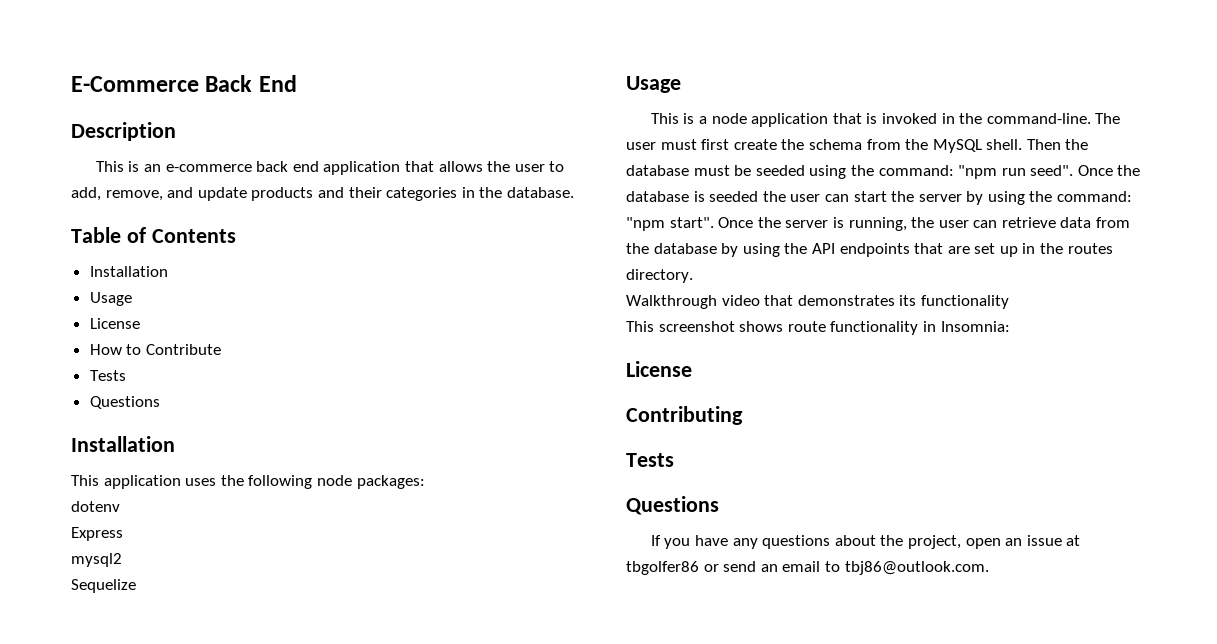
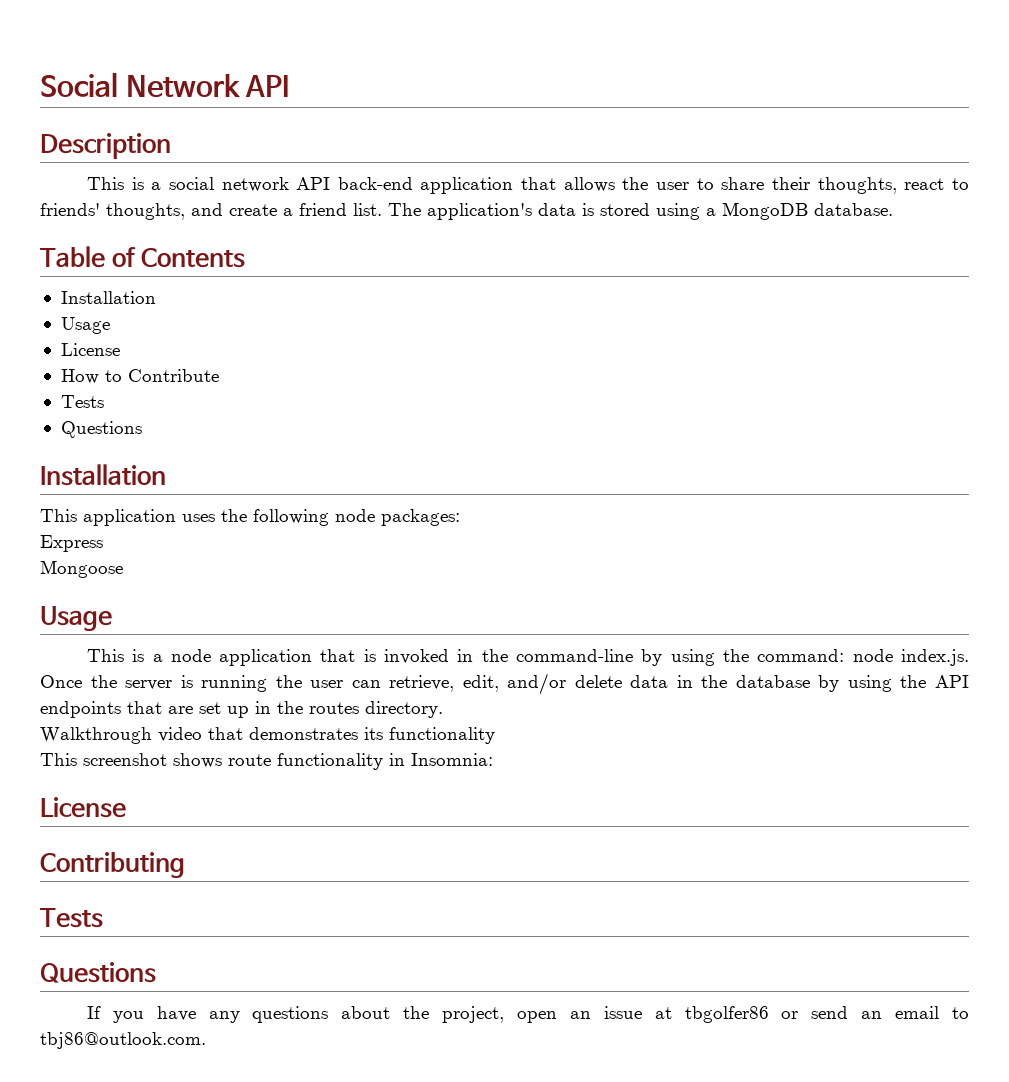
- E-Commerce Back End
+ Social Network API
- This is an e-commerce back end application that allows the user to add, remove, and update products and their categories in the database.
+ This is a social network API back-end application that allows the user to share their thoughts, react to friends' thoughts, and create a friend list. The application's data is stored using a MongoDB database.
- dotenv
- mysql2
- Sequelize
+ Mongoose
- This is a node application that is invoked in the command-line. The user must first create the schema from the MySQL shell. Then the database must be seeded using the command: "npm run seed". Once the database is seeded the user can start the server by using the command: "npm start". Once the server is running, the user can retrieve data from the database by using the API endpoints that are set up in the routes directory.
+ This is a node application that is invoked in the command-line by using the command: node index.js. Once the server is running the user can retrieve, edit, and/or delete data in the database by using the API endpoints that are set up in the routes directory.

